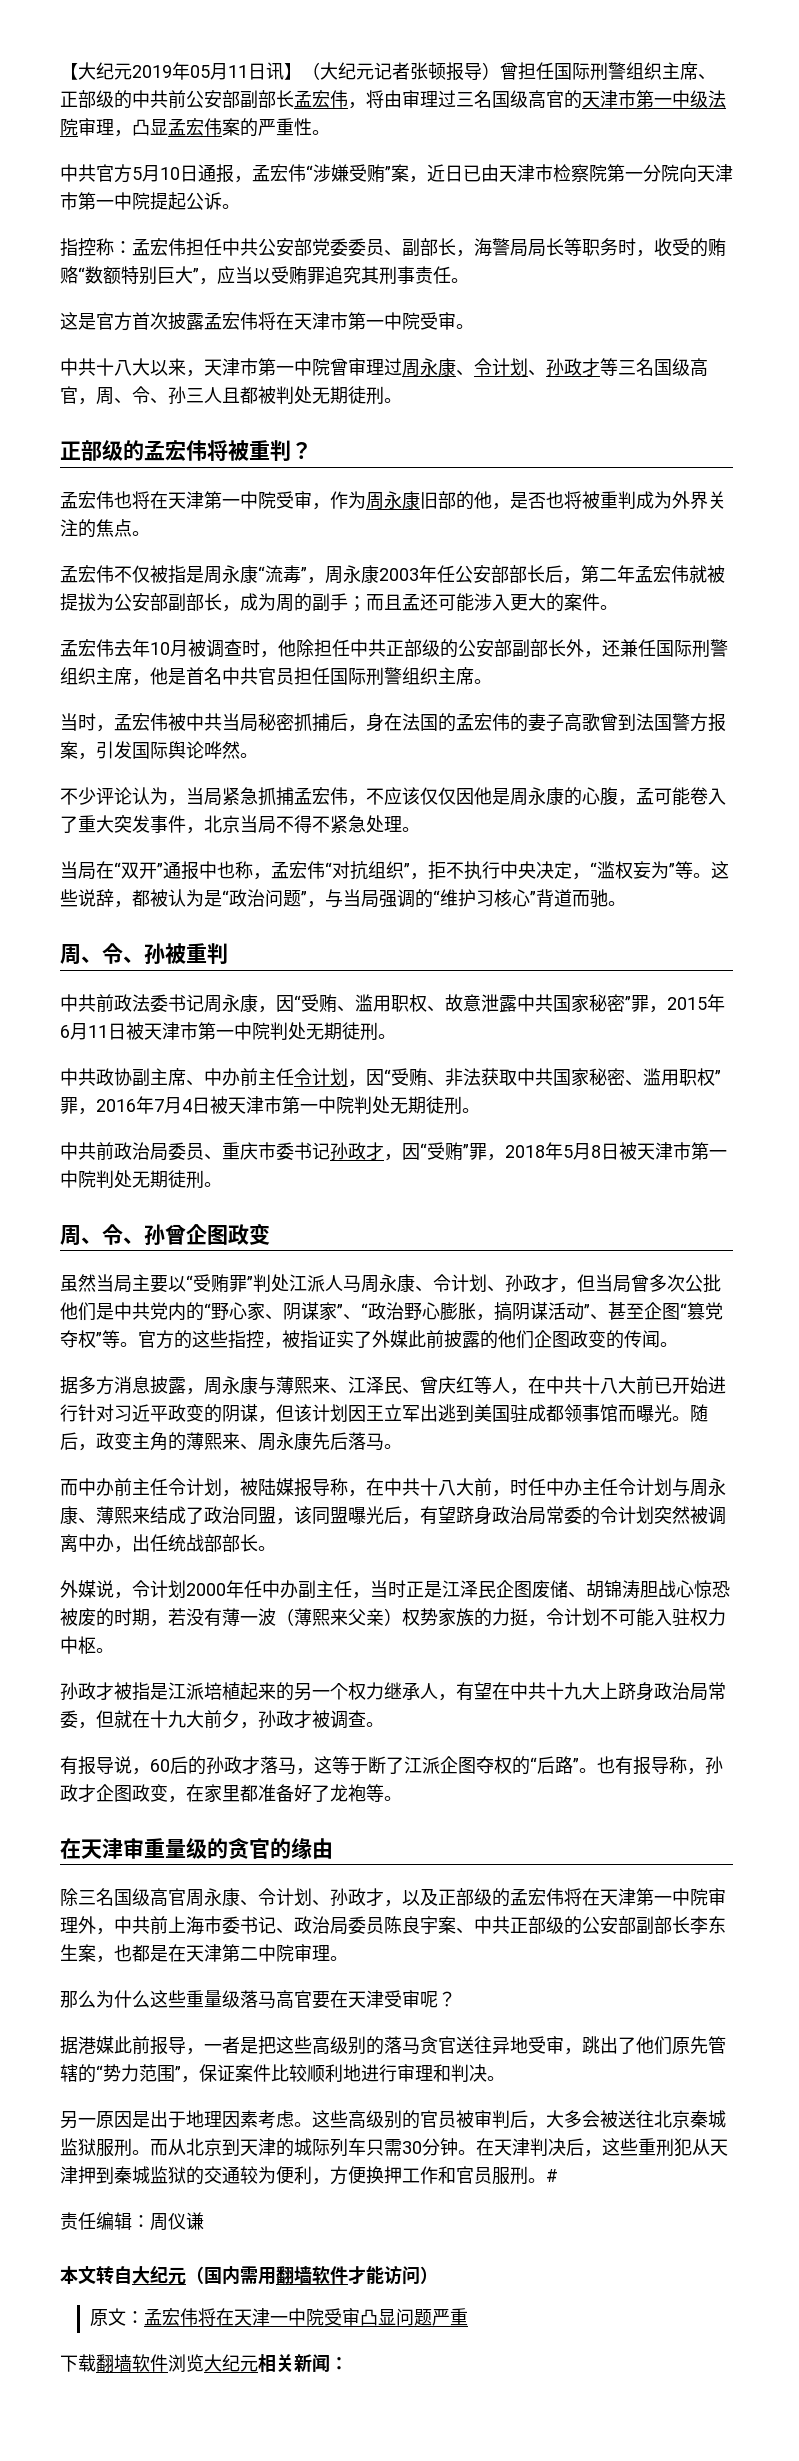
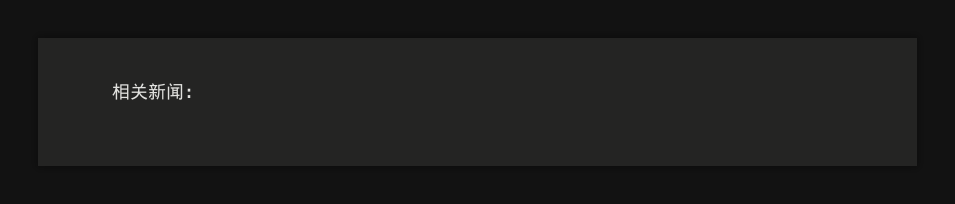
- 【大纪元2019年05月11日讯】（大纪元记者张顿报导）曾担任国际刑警组织主席、正部级的中共前公安部副部长孟宏伟，将由审理过三名国级高官的天津市第一中级法院审理，凸显孟宏伟案的严重性。
- 中共官方5月10日通报，孟宏伟“涉嫌受贿”案，近日已由天津市检察院第一分院向天津市第一中院提起公诉。
- 指控称：孟宏伟担任中共公安部党委委员、副部长，海警局局长等职务时，收受的贿赂“数额特别巨大”，应当以受贿罪追究其刑事责任。
- 这是官方首次披露孟宏伟将在天津市第一中院受审。
- 中共十八大以来，天津市第一中院曾审理过周永康、令计划、孙政才等三名国级高官，周、令、孙三人且都被判处无期徒刑。
- 正部级的孟宏伟将被重判？
- 孟宏伟也将在天津第一中院受审，作为周永康旧部的他，是否也将被重判成为外界关注的焦点。
- 孟宏伟不仅被指是周永康“流毒”，周永康2003年任公安部部长后，第二年孟宏伟就被提拔为公安部副部长，成为周的副手；而且孟还可能涉入更大的案件。
- 孟宏伟去年10月被调查时，他除担任中共正部级的公安部副部长外，还兼任国际刑警组织主席，他是首名中共官员担任国际刑警组织主席。
- 当时，孟宏伟被中共当局秘密抓捕后，身在法国的孟宏伟的妻子高歌曾到法国警方报案，引发国际舆论哗然。
- 不少评论认为，当局紧急抓捕孟宏伟，不应该仅仅因他是周永康的心腹，孟可能卷入了重大突发事件，北京当局不得不紧急处理。
- 当局在“双开”通报中也称，孟宏伟“对抗组织”，拒不执行中央决定，“滥权妄为”等。这些说辞，都被认为是“政治问题”，与当局强调的“维护习核心”背道而驰。
- 周、令、孙被重判
- 中共前政法委书记周永康，因“受贿、滥用职权、故意泄露中共国家秘密”罪，2015年6月11日被天津市第一中院判处无期徒刑。
- 中共政协副主席、中办前主任令计划，因“受贿、非法获取中共国家秘密、滥用职权”罪，2016年7月4日被天津市第一中院判处无期徒刑。
- 中共前政治局委员、重庆市委书记孙政才，因“受贿”罪，2018年5月8日被天津市第一中院判处无期徒刑。
- 周、令、孙曾企图政变
- 虽然当局主要以“受贿罪”判处江派人马周永康、令计划、孙政才，但当局曾多次公批他们是中共党内的“野心家、阴谋家”、“政治野心膨胀，搞阴谋活动”、甚至企图“篡党夺权”等。官方的这些指控，被指证实了外媒此前披露的他们企图政变的传闻。
- 据多方消息披露，周永康与薄熙来、江泽民、曾庆红等人，在中共十八大前已开始进行针对习近平政变的阴谋，但该计划因王立军出逃到美国驻成都领事馆而曝光。随后，政变主角的薄熙来、周永康先后落马。
- 而中办前主任令计划，被陆媒报导称，在中共十八大前，时任中办主任令计划与周永康、薄熙来结成了政治同盟，该同盟曝光后，有望跻身政治局常委的令计划突然被调离中办，出任统战部部长。
- 外媒说，令计划2000年任中办副主任，当时正是江泽民企图废储、胡锦涛胆战心惊恐被废的时期，若没有薄一波（薄熙来父亲）权势家族的力挺，令计划不可能入驻权力中枢。
- 孙政才被指是江派培植起来的另一个权力继承人，有望在中共十九大上跻身政治局常委，但就在十九大前夕，孙政才被调查。
- 有报导说，60后的孙政才落马，这等于断了江派企图夺权的“后路”。也有报导称，孙政才企图政变，在家里都准备好了龙袍等。
- 在天津审重量级的贪官的缘由
- 除三名国级高官周永康、令计划、孙政才，以及正部级的孟宏伟将在天津第一中院审理外，中共前上海市委书记、政治局委员陈良宇案、中共正部级的公安部副部长李东生案，也都是在天津第二中院审理。
- 那么为什么这些重量级落马高官要在天津受审呢？
- 据港媒此前报导，一者是把这些高级别的落马贪官送往异地受审，跳出了他们原先管辖的“势力范围”，保证案件比较顺利地进行审理和判决。
- 另一原因是出于地理因素考虑。这些高级别的官员被审判后，大多会被送往北京秦城监狱服刑。而从北京到天津的城际列车只需30分钟。在天津判决后，这些重刑犯从天津押到秦城监狱的交通较为便利，方便换押工作和官员服刑。#
- 责任编辑：周仪谦
- 本文转自大纪元（国内需用翻墙软件才能访问）
- 原文：孟宏伟将在天津一中院受审凸显问题严重
- 下载翻墙软件浏览大纪元相关新闻：
+ 相关新闻：

